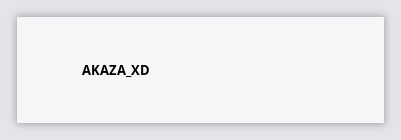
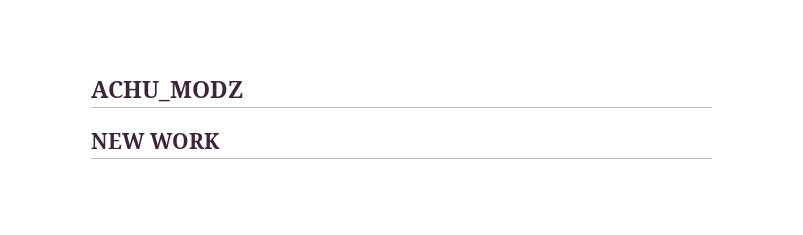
- AKAZA_XD
+ ACHU_MODZ
+ NEW WORK

